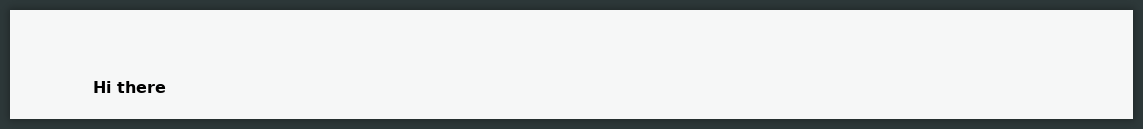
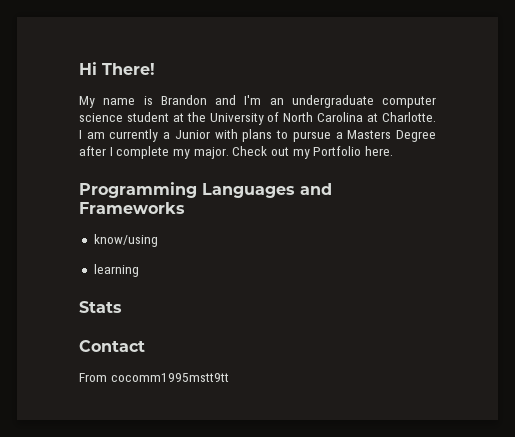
- Hi there
+ Hi There!
+ My name is Brandon and I'm an undergraduate computer science student at the University of North Carolina at Charlotte. I am currently a Junior with plans to pursue a Masters Degree after I complete my major. Check out my Portfolio here.
+ Programming Languages and Frameworks
+ know/using
+ learning
+ Stats
+ Contact
+ From cocomm1995mstt9tt

